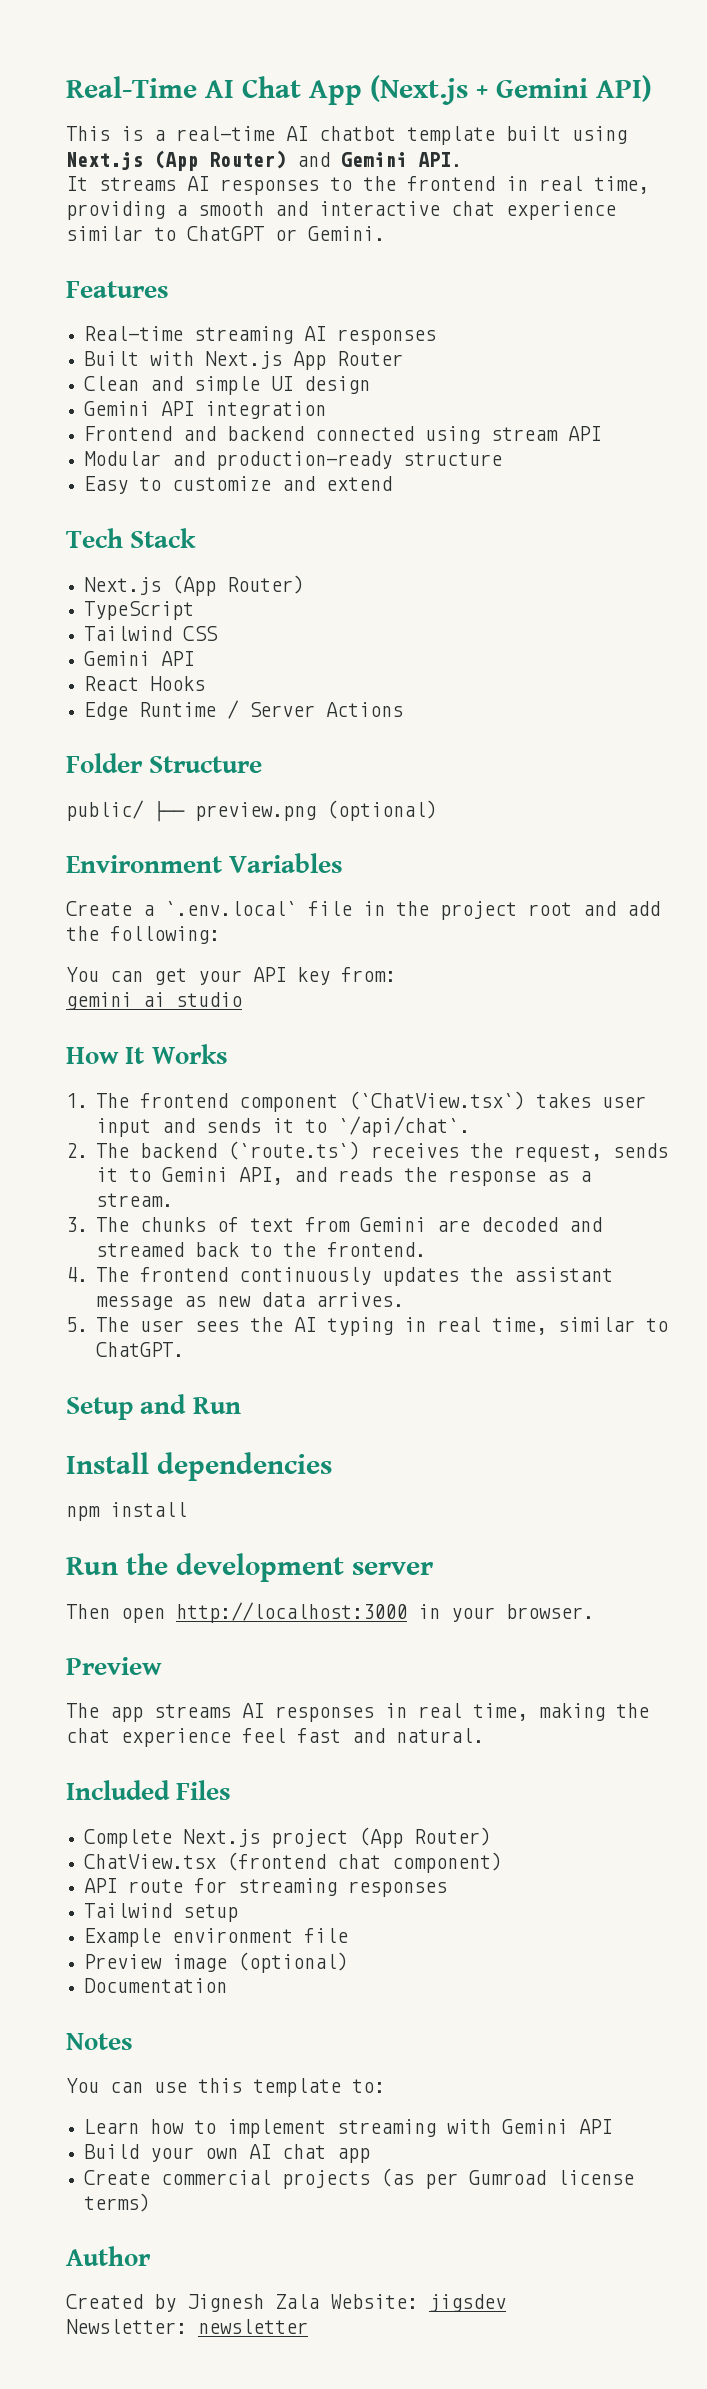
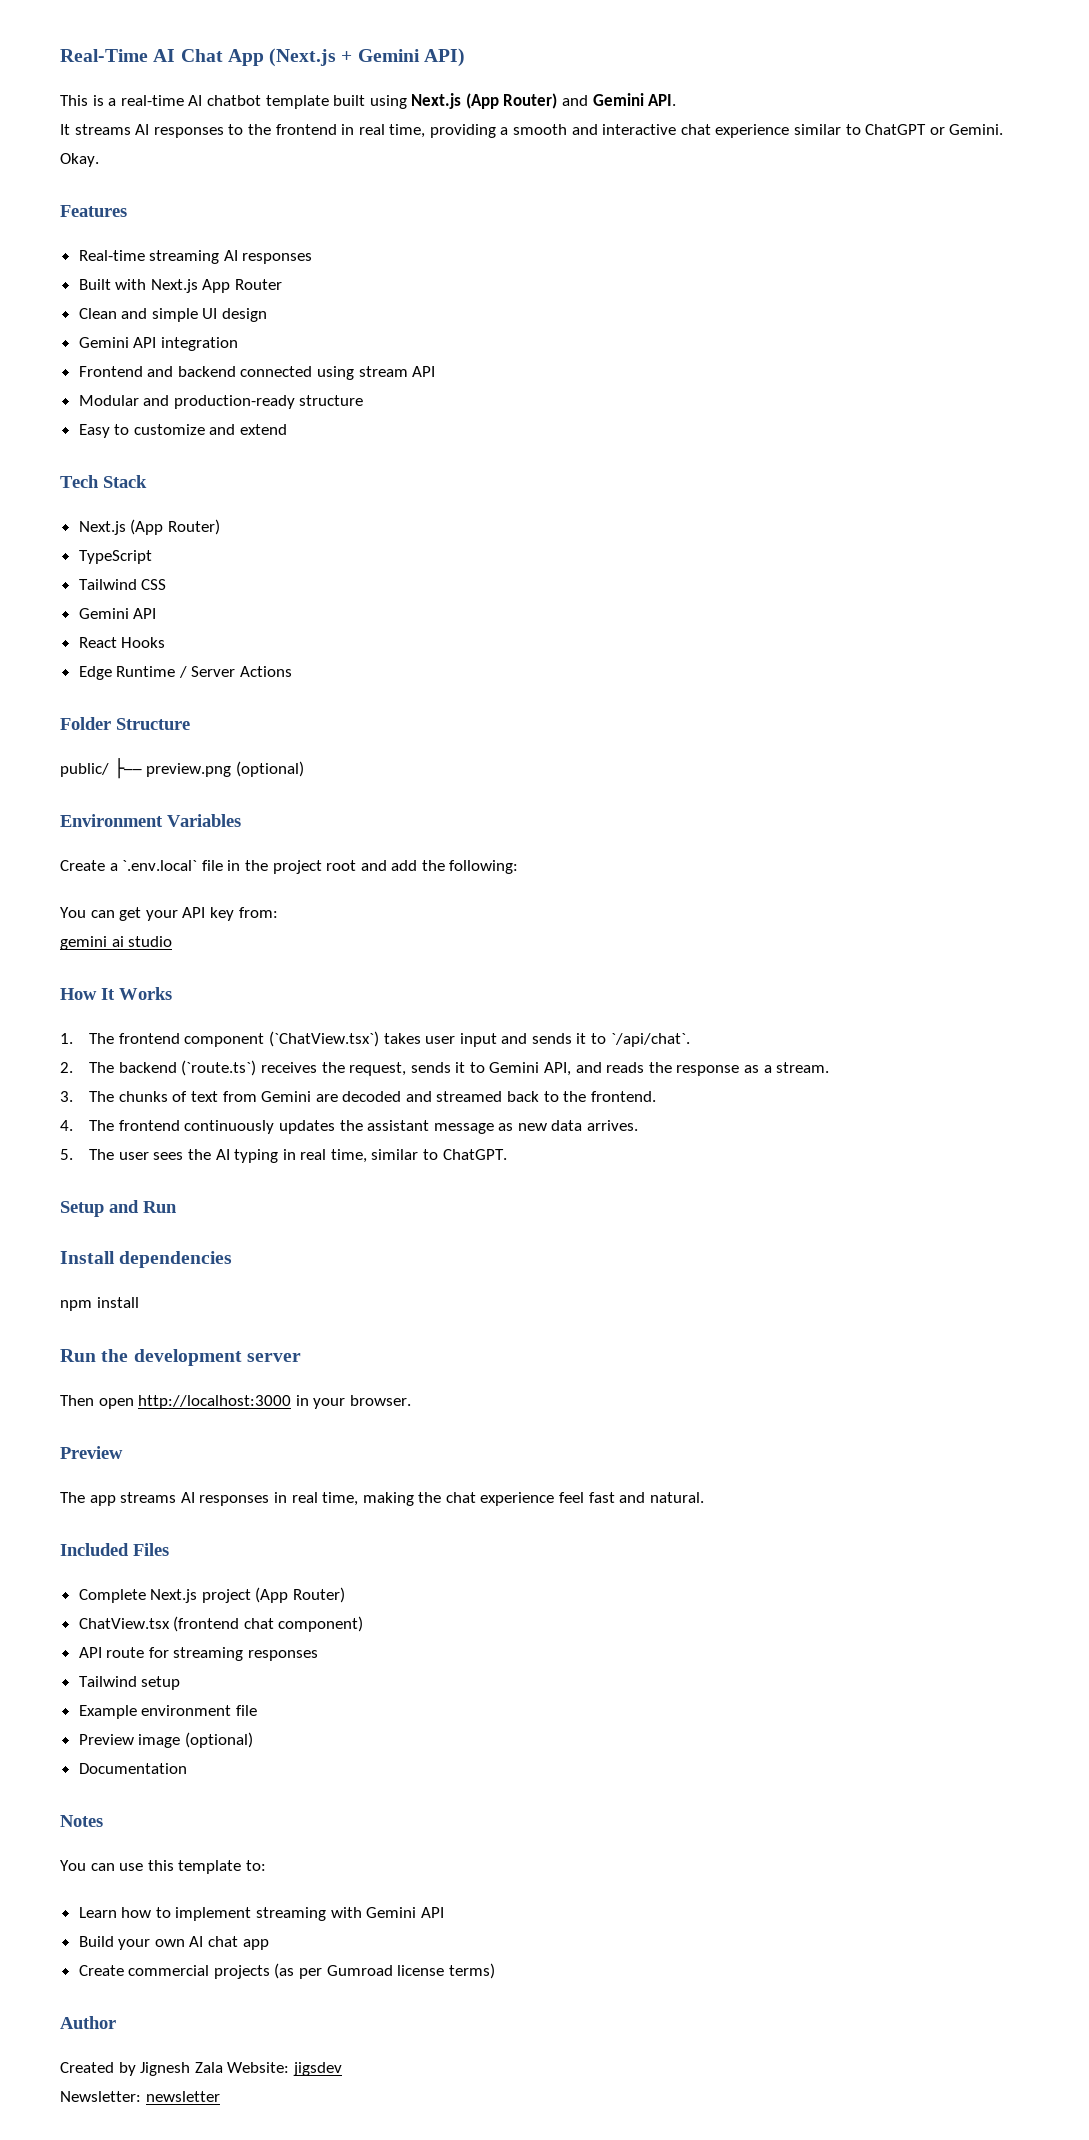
+ Okay.

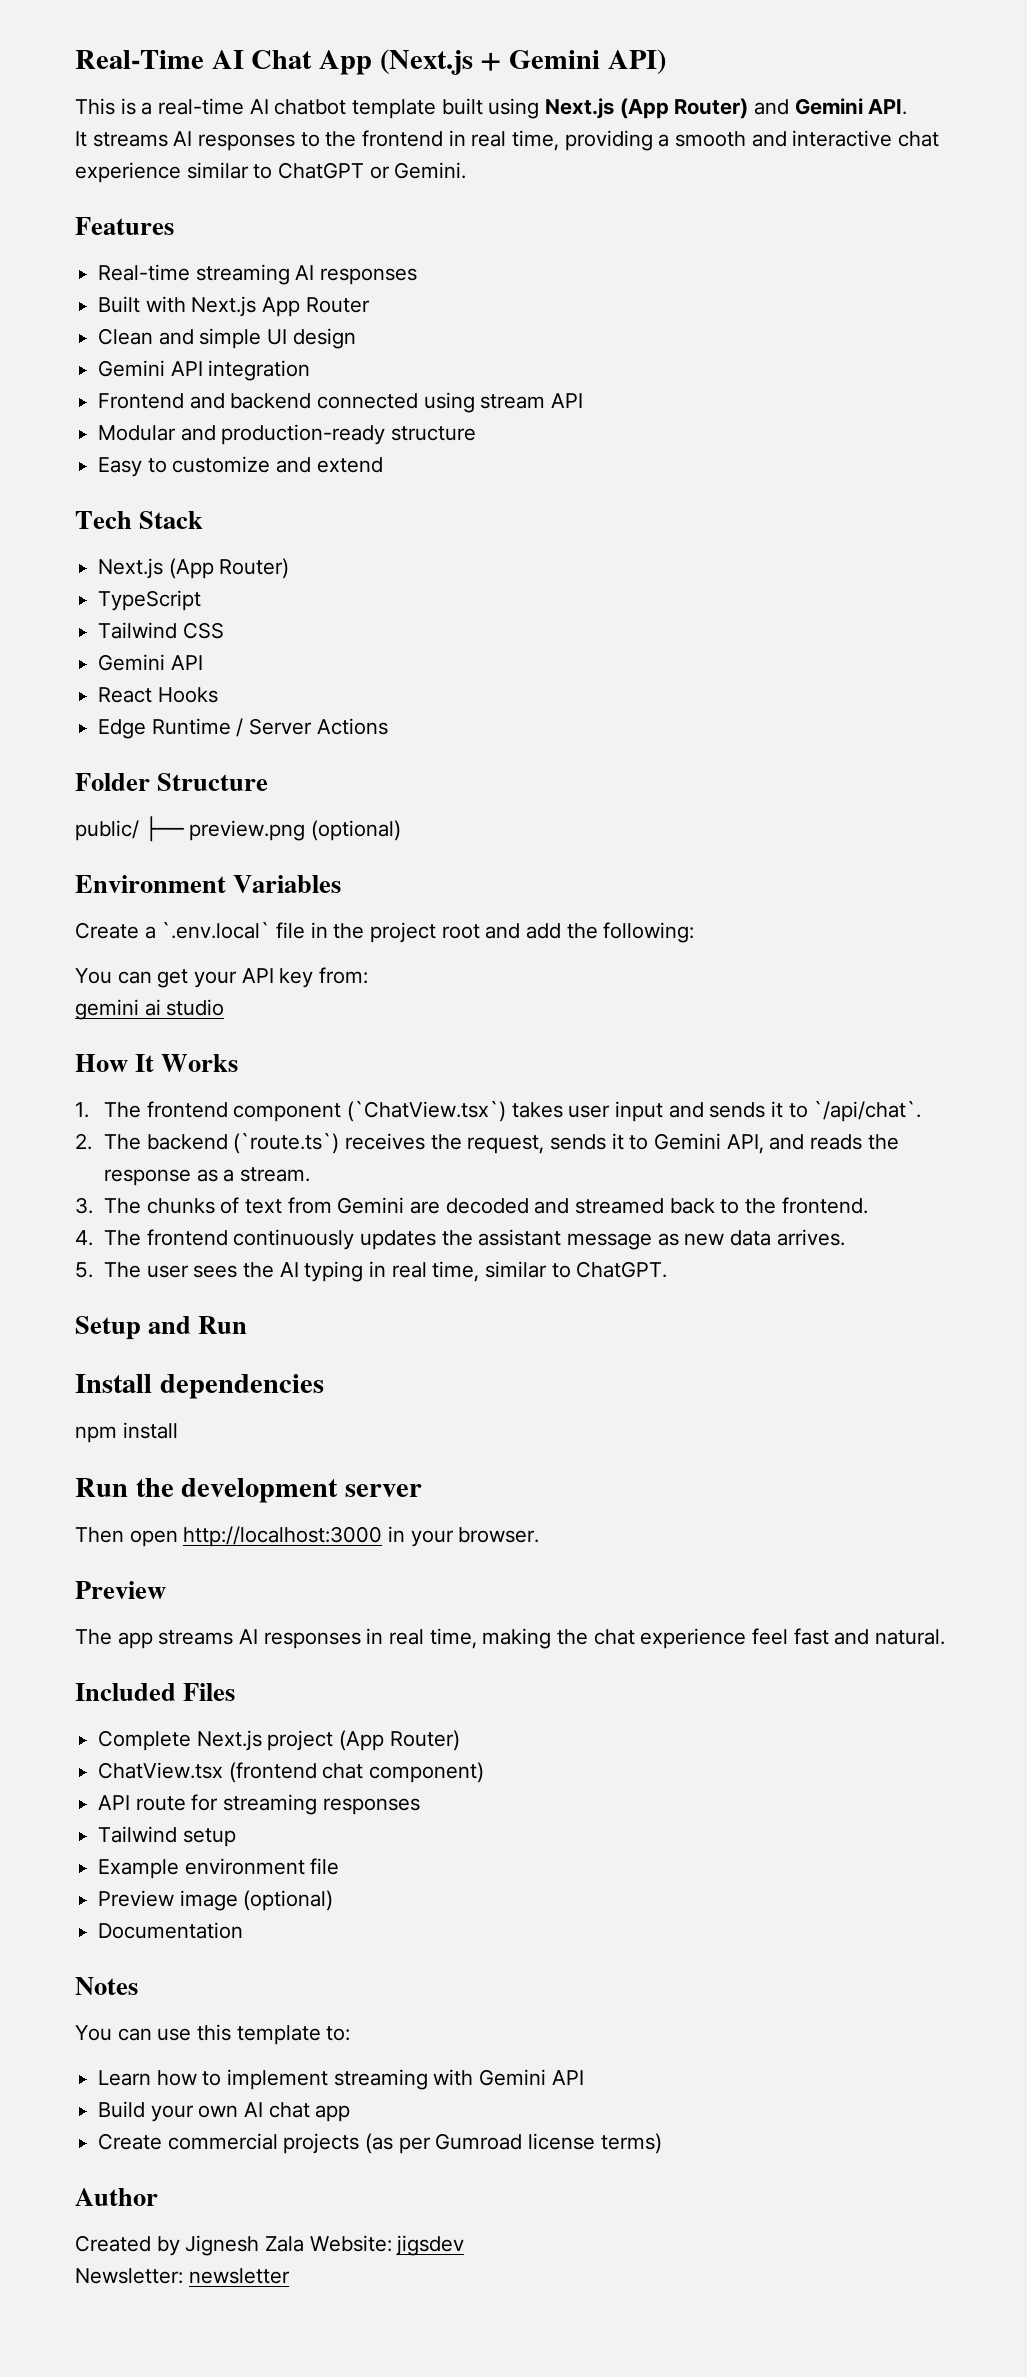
- Okay.

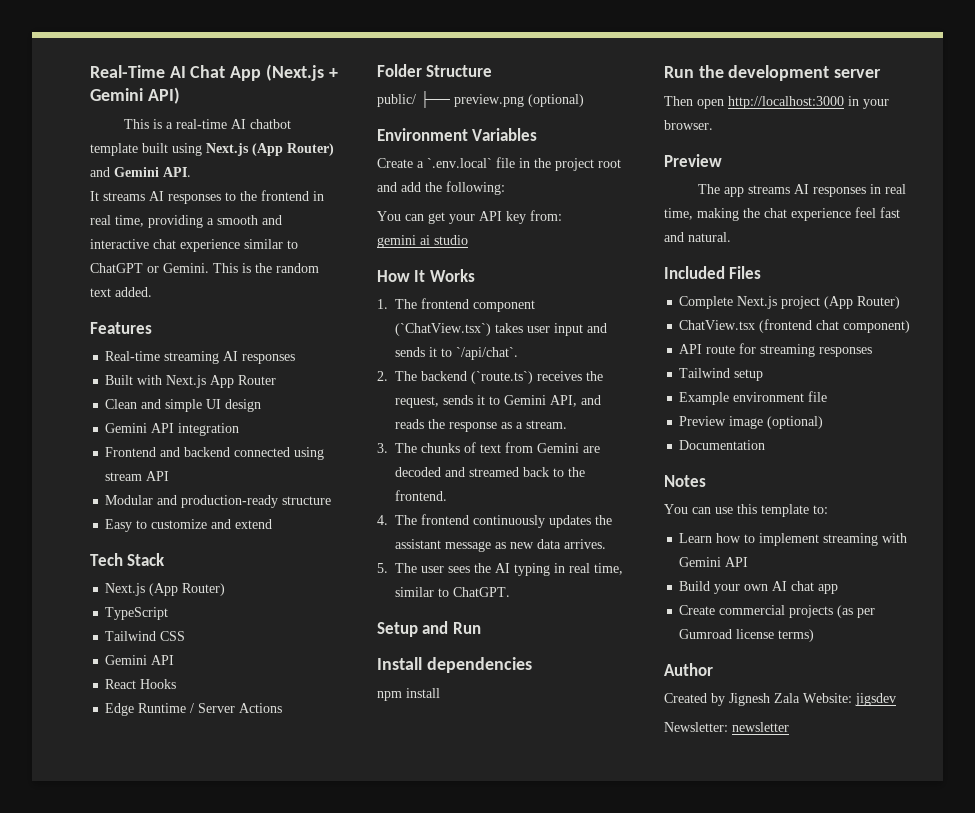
+ This is the random text added.

